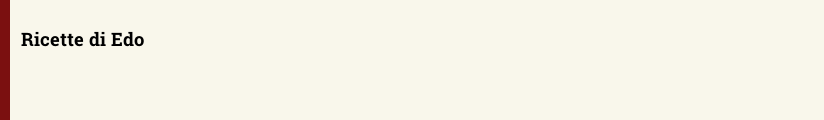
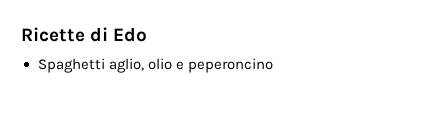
+ Spaghetti aglio, olio e peperoncino

